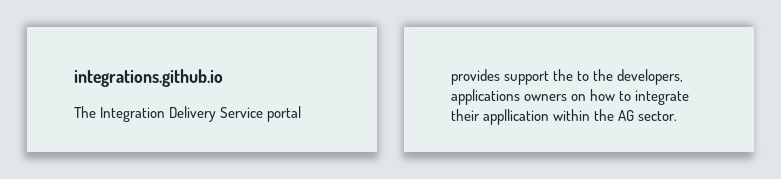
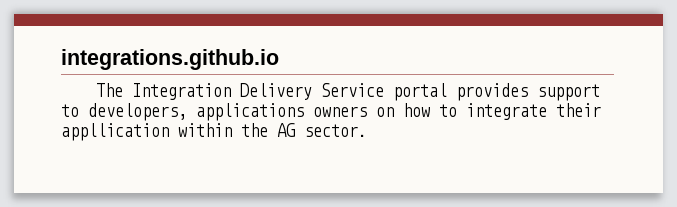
- The Integration Delivery Service portal provides support the to the developers, applications owners on how to integrate their appllication within the AG sector.
+ The Integration Delivery Service portal provides support to developers, applications owners on how to integrate their appllication within the AG sector.

